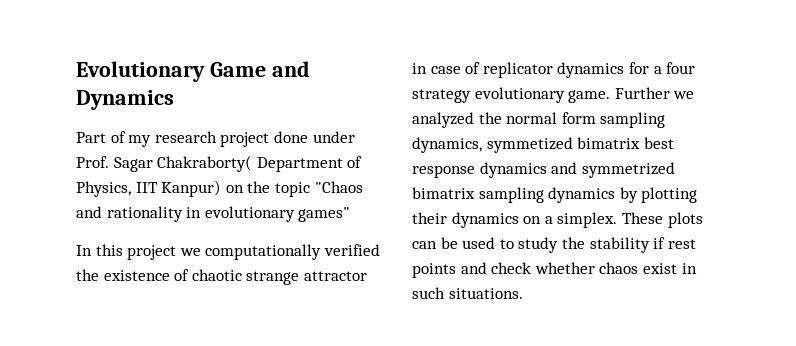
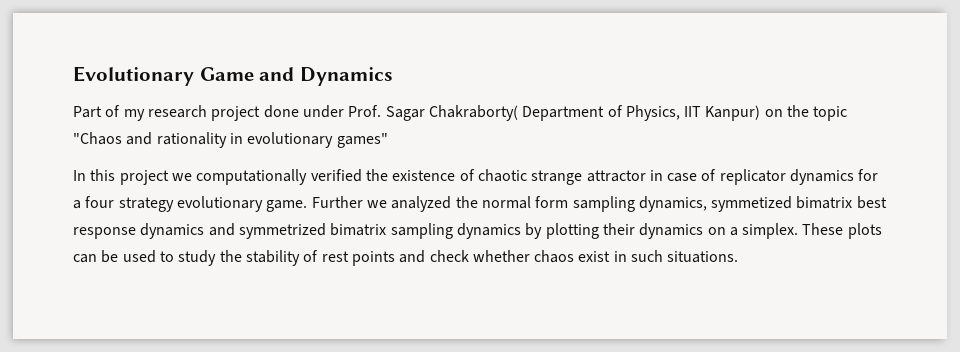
- These plots can be used to study the stability if rest points and check whether chaos exist in such situations.
+ These plots can be used to study the stability of rest points and check whether chaos exist in such situations.

